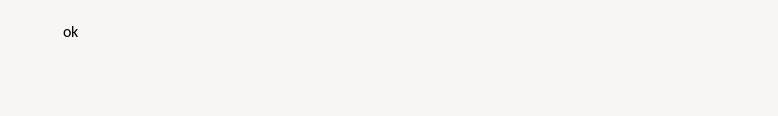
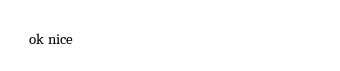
- ok
+ ok nice

